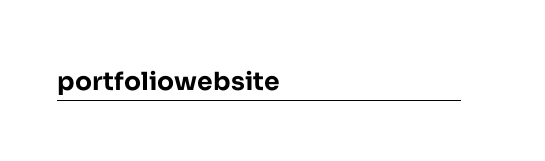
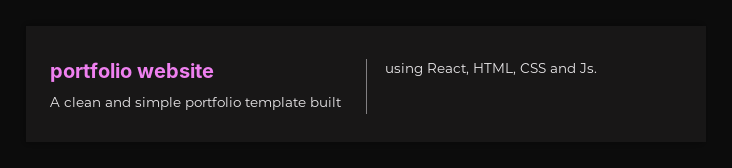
- portfoliowebsite
+ portfolio website
+ A clean and simple portfolio template built using React, HTML, CSS and Js.

